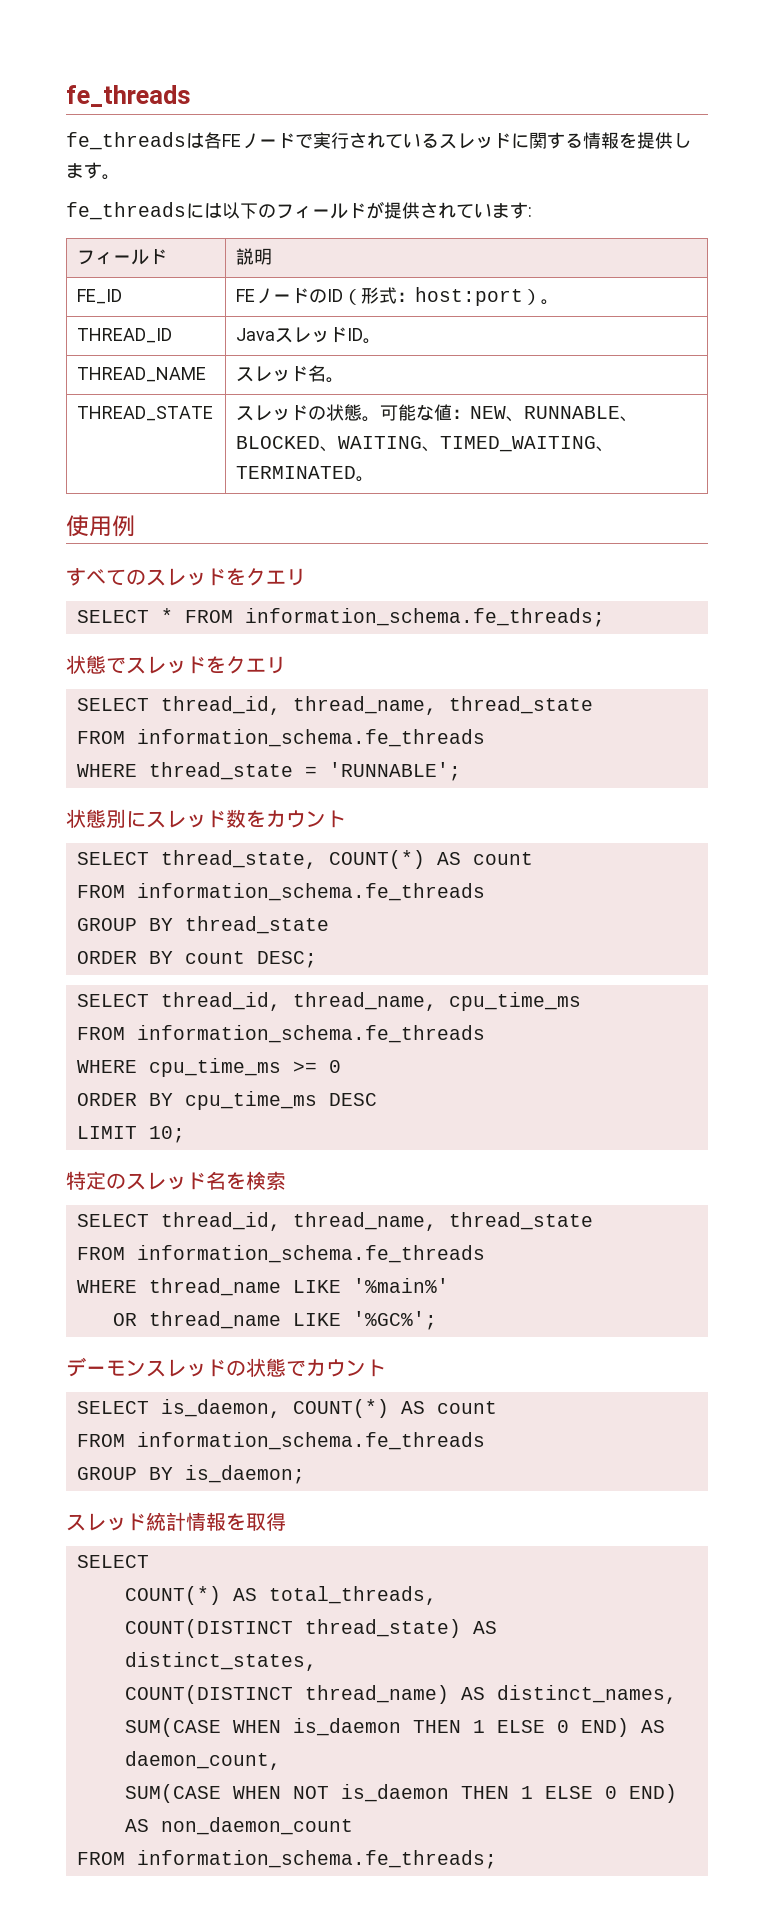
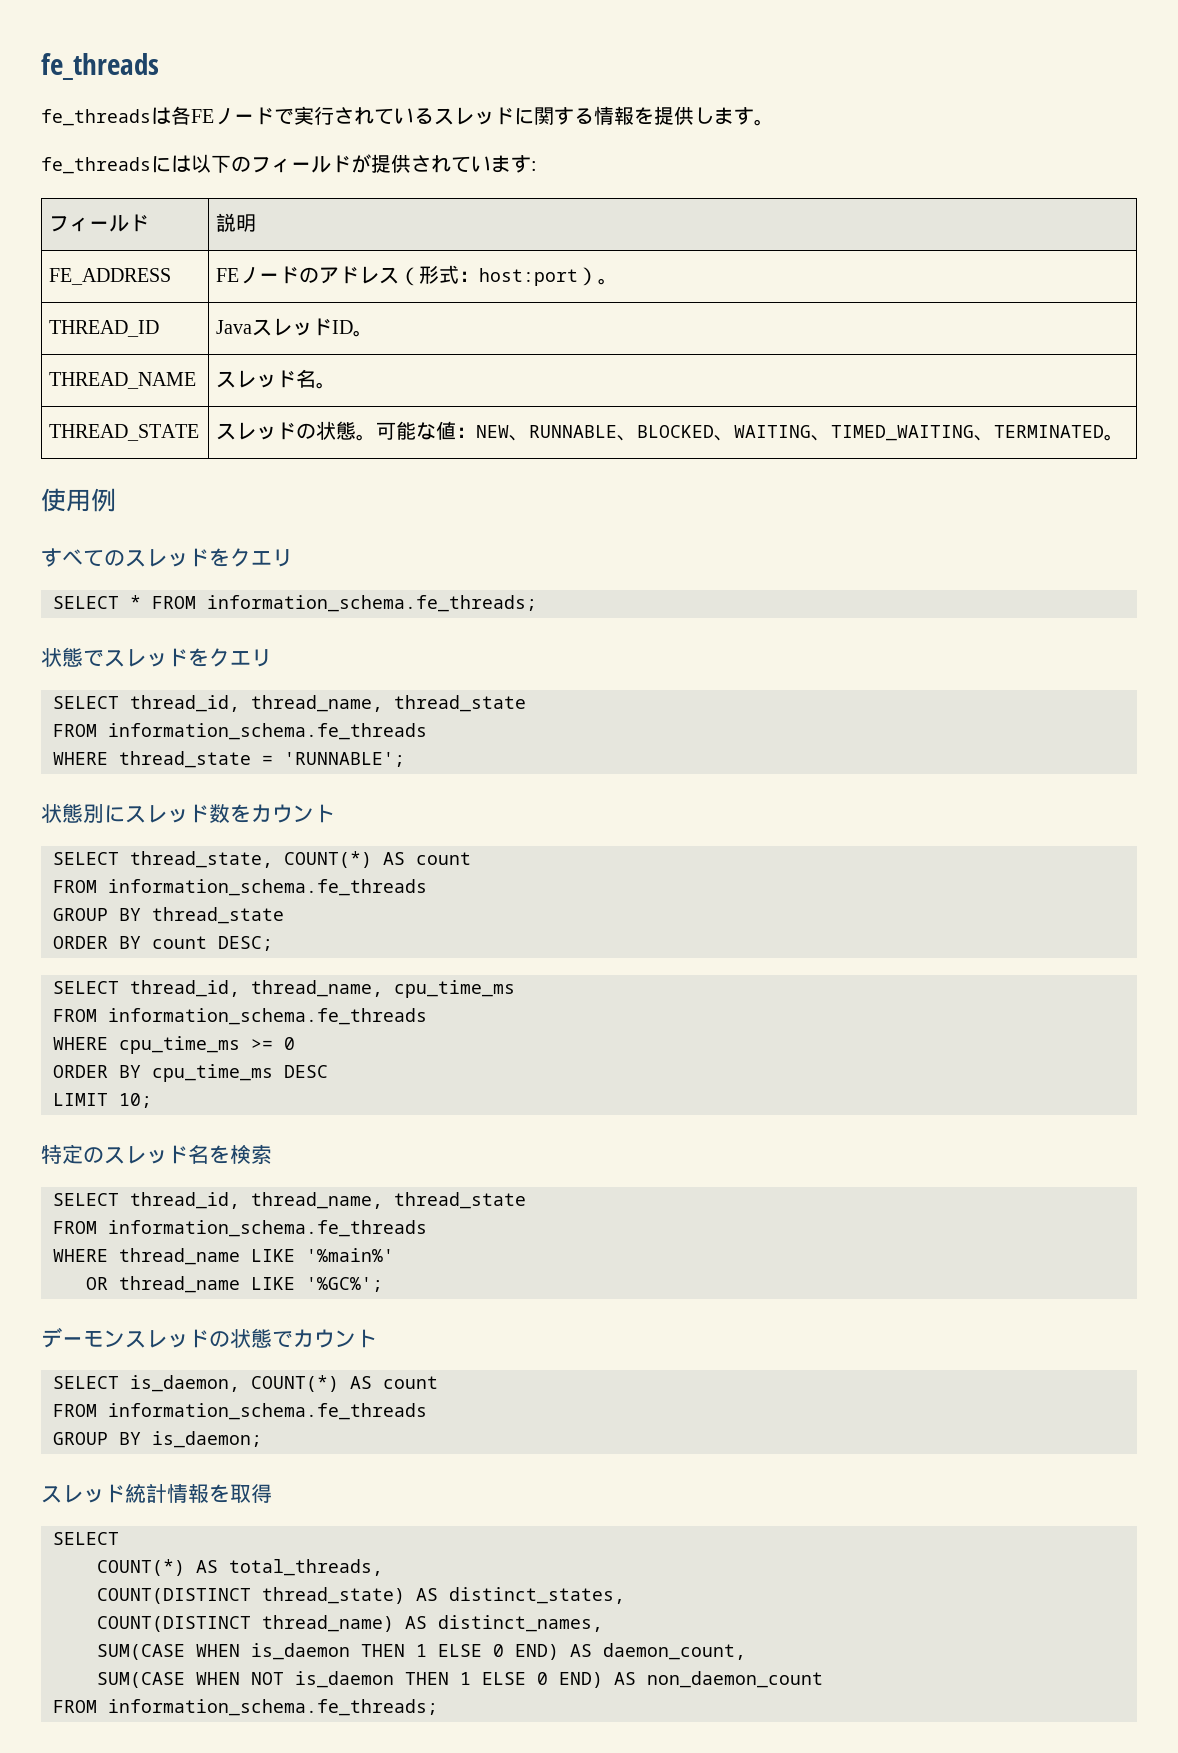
- FE_ID | FEノードのID（形式：host:port）。
+ FE_ADDRESS | FEノードのアドレス（形式：host:port）。

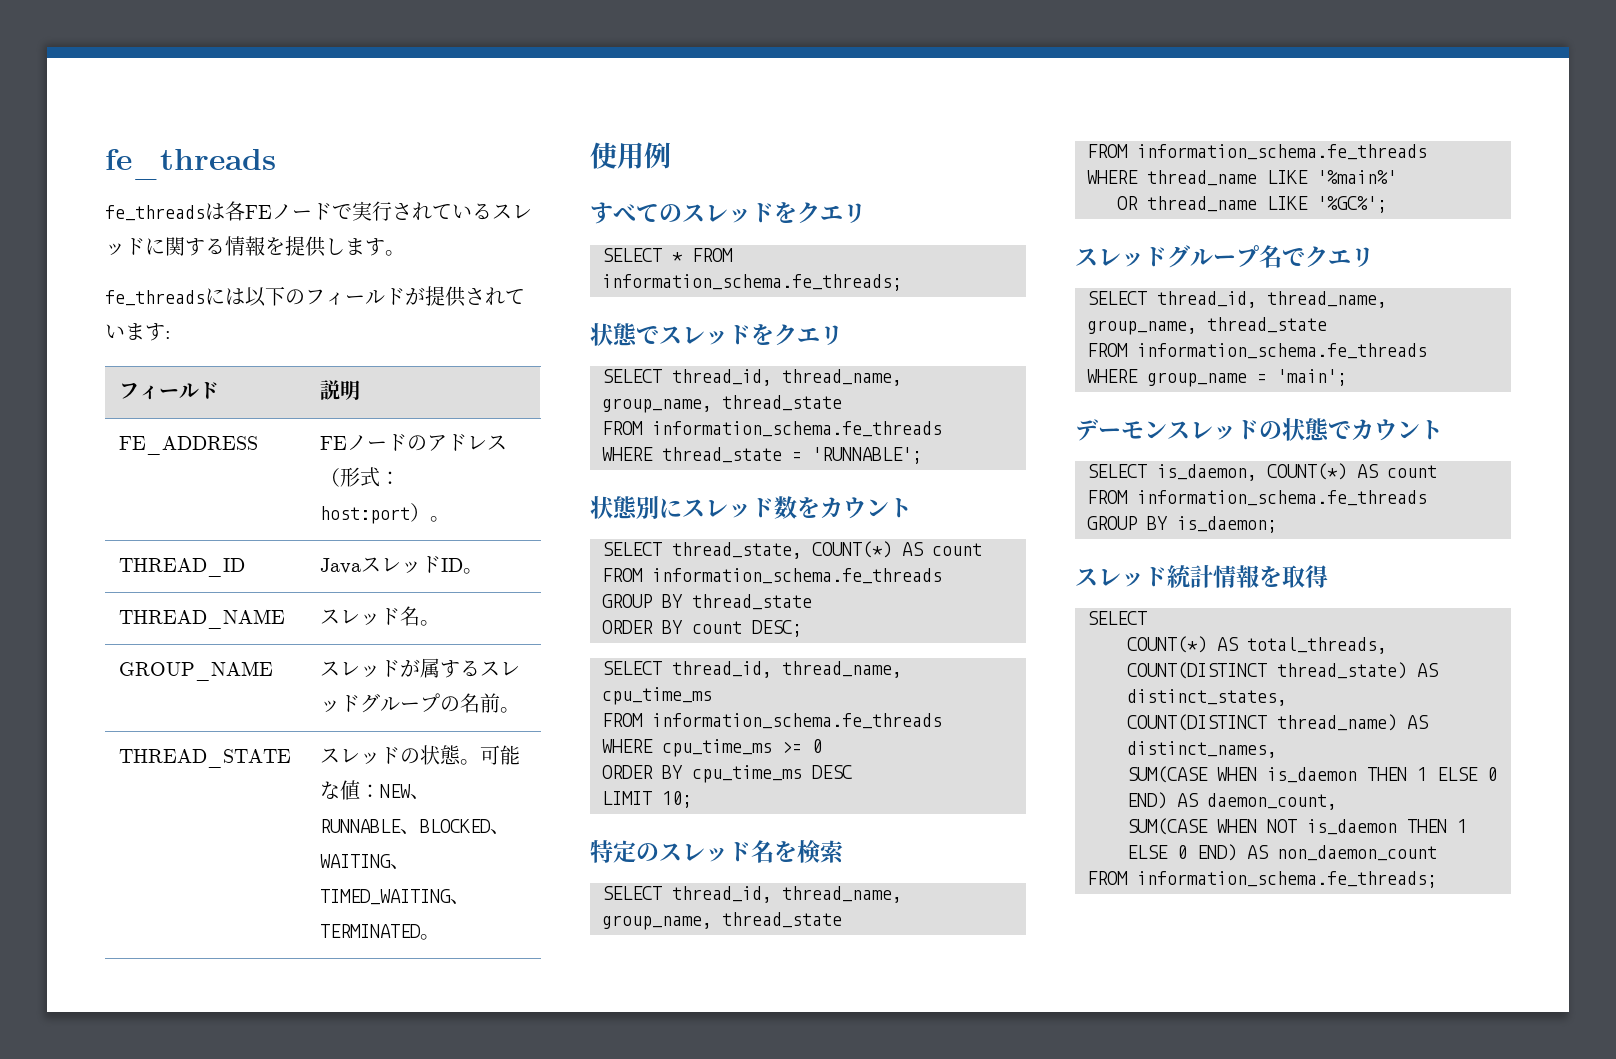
+ GROUP_NAME | スレッドが属するスレッドグループの名前。
  状態でスレッドをクエリ
- SELECT thread_id, thread_name, thread_state
+ SELECT thread_id, thread_name, group_name, thread_state
  特定のスレッド名を検索
- SELECT thread_id, thread_name, thread_state
+ SELECT thread_id, thread_name, group_name, thread_state
+ スレッドグループ名でクエリ
+ SELECT thread_id, thread_name, group_name, thread_state
+ FROM information_schema.fe_threads
+ WHERE group_name = 'main';

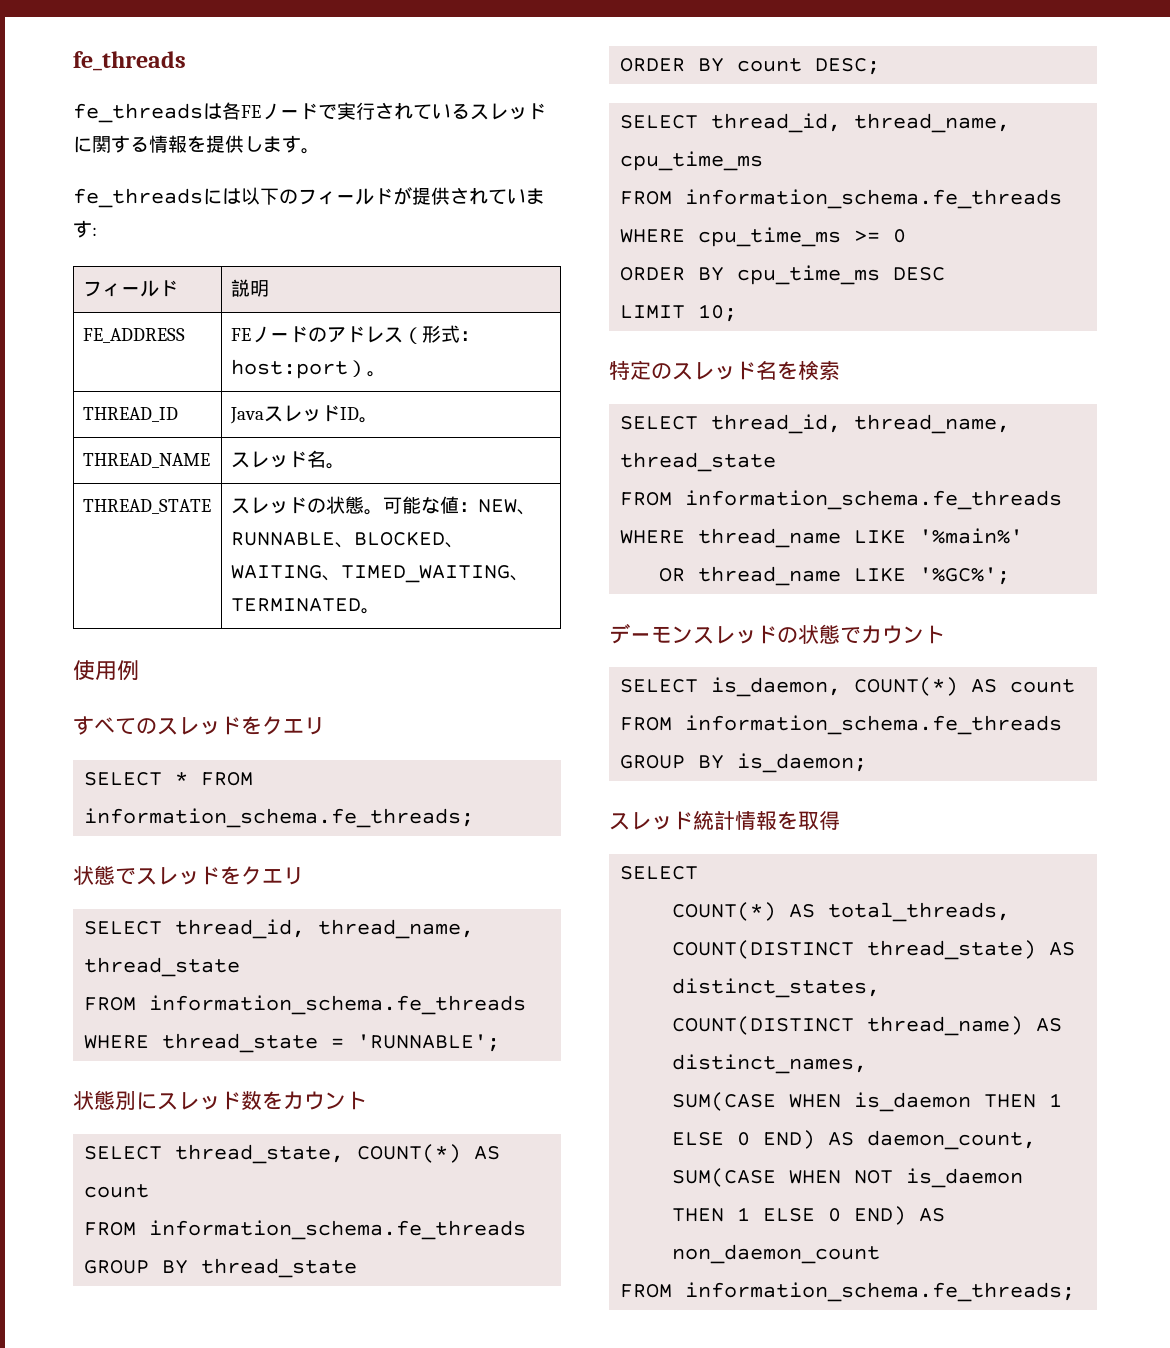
- GROUP_NAME | スレッドが属するスレッドグループの名前。
  状態でスレッドをクエリ
- SELECT thread_id, thread_name, group_name, thread_state
+ SELECT thread_id, thread_name, thread_state
  特定のスレッド名を検索
- SELECT thread_id, thread_name, group_name, thread_state
+ SELECT thread_id, thread_name, thread_state
- スレッドグループ名でクエリ
- SELECT thread_id, thread_name, group_name, thread_state
- FROM information_schema.fe_threads
- WHERE group_name = 'main';

